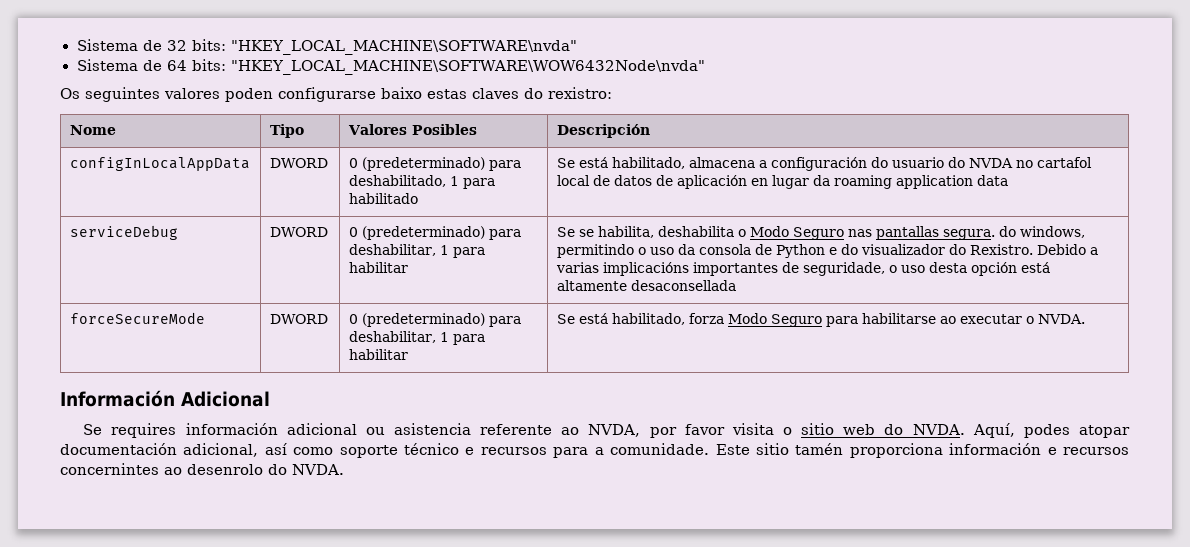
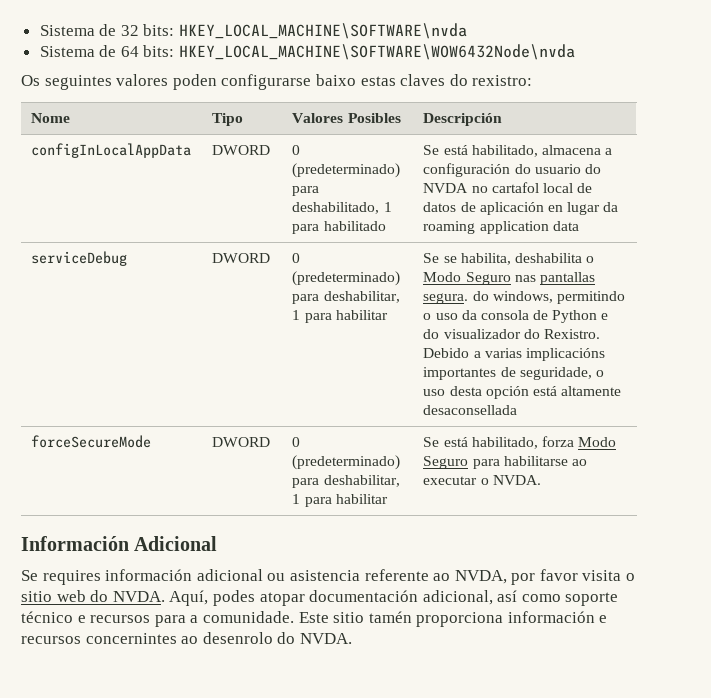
- Sistema de 32 bits: "HKEY_LOCAL_MACHINE\SOFTWARE\nvda"
+ Sistema de 32 bits: HKEY_LOCAL_MACHINE\SOFTWARE\nvda
- Sistema de 64 bits: "HKEY_LOCAL_MACHINE\SOFTWARE\WOW6432Node\nvda"
+ Sistema de 64 bits: HKEY_LOCAL_MACHINE\SOFTWARE\WOW6432Node\nvda

